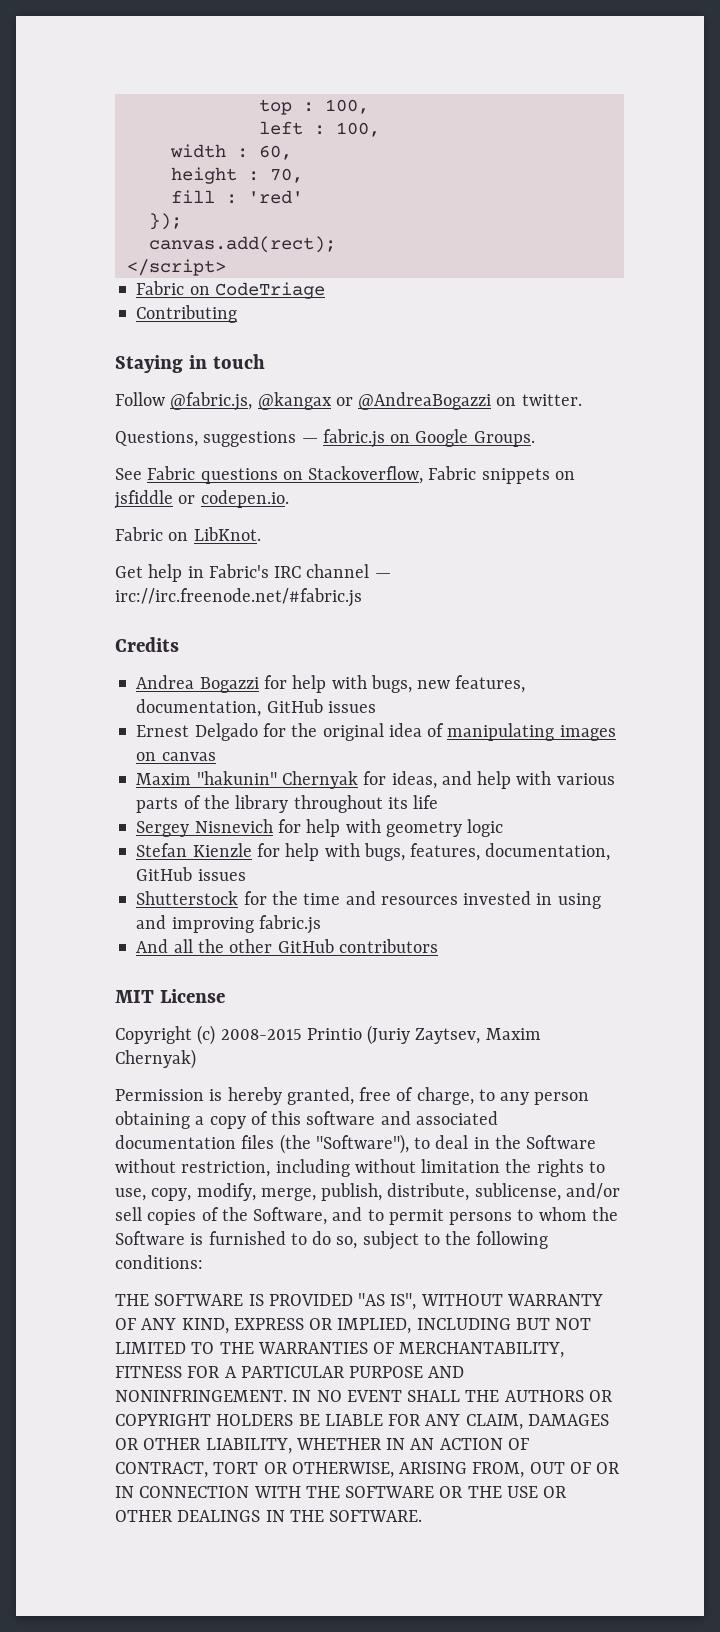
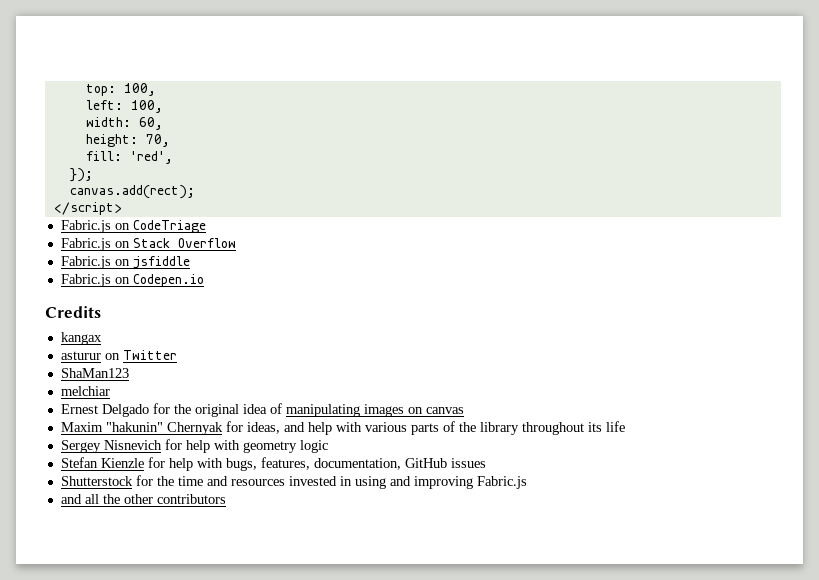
- top : 100,
- left : 100,
- width : 60,
+ top: 100,
+ left: 100,
+ width: 60,
- height : 70,
+ height: 70,
- fill : 'red'
+ fill: 'red',
- Fabric on CodeTriage
+ Fabric.js on CodeTriage
- Contributing
- Staying in touch
- Follow @fabric.js, @kangax or @AndreaBogazzi on twitter.
- Questions, suggestions — fabric.js on Google Groups.
- See Fabric questions on Stackoverflow, Fabric snippets on jsfiddle or codepen.io.
- Fabric on LibKnot.
- Get help in Fabric's IRC channel — irc://irc.freenode.net/#fabric.js
+ Fabric.js on Stack Overflow
+ Fabric.js on jsfiddle
+ Fabric.js on Codepen.io
  Credits
- Andrea Bogazzi for help with bugs, new features, documentation, GitHub issues
+ kangax
+ asturur on Twitter
+ ShaMan123
+ melchiar
- Shutterstock for the time and resources invested in using and improving fabric.js
- And all the other GitHub contributors
+ Shutterstock for the time and resources invested in using and improving Fabric.js
+ and all the other contributors
- MIT License
- Copyright (c) 2008-2015 Printio (Juriy Zaytsev, Maxim Chernyak)
- Permission is hereby granted, free of charge, to any person obtaining a copy of this software and associated documentation files (the "Software"), to deal in the Software without restriction, including without limitation the rights to use, copy, modify, merge, publish, distribute, sublicense, and/or sell copies of the Software, and to permit persons to whom the Software is furnished to do so, subject to the following conditions:
- THE SOFTWARE IS PROVIDED "AS IS", WITHOUT WARRANTY OF ANY KIND, EXPRESS OR IMPLIED, INCLUDING BUT NOT LIMITED TO THE WARRANTIES OF MERCHANTABILITY, FITNESS FOR A PARTICULAR PURPOSE AND NONINFRINGEMENT. IN NO EVENT SHALL THE AUTHORS OR COPYRIGHT HOLDERS BE LIABLE FOR ANY CLAIM, DAMAGES OR OTHER LIABILITY, WHETHER IN AN ACTION OF CONTRACT, TORT OR OTHERWISE, ARISING FROM, OUT OF OR IN CONNECTION WITH THE SOFTWARE OR THE USE OR OTHER DEALINGS IN THE SOFTWARE.

